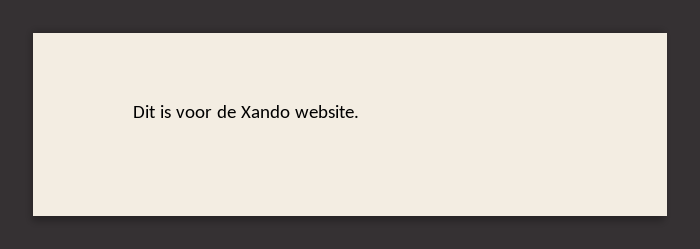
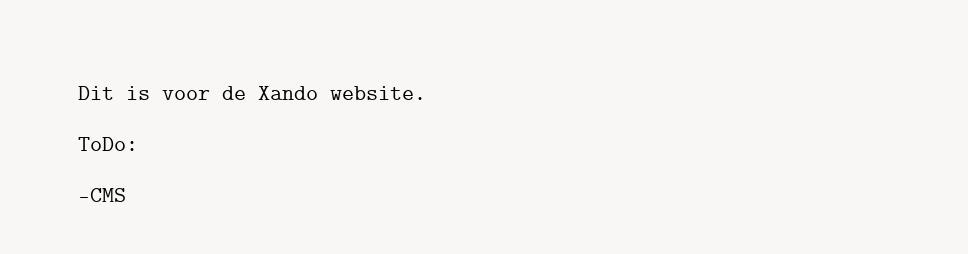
+ ToDo:
+ -CMS

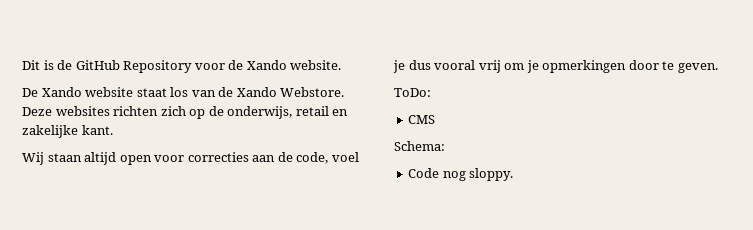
- Dit is voor de Xando website.
+ Dit is de GitHub Repository voor de Xando website.
+ De Xando website staat los van de Xando Webstore. Deze websites richten zich op de onderwijs, retail en zakelijke kant.
+ Wij staan altijd open voor correcties aan de code, voel je dus vooral vrij om je opmerkingen door te geven.
  ToDo:
- -CMS
+ CMS
+ Schema:
+ Code nog sloppy.

